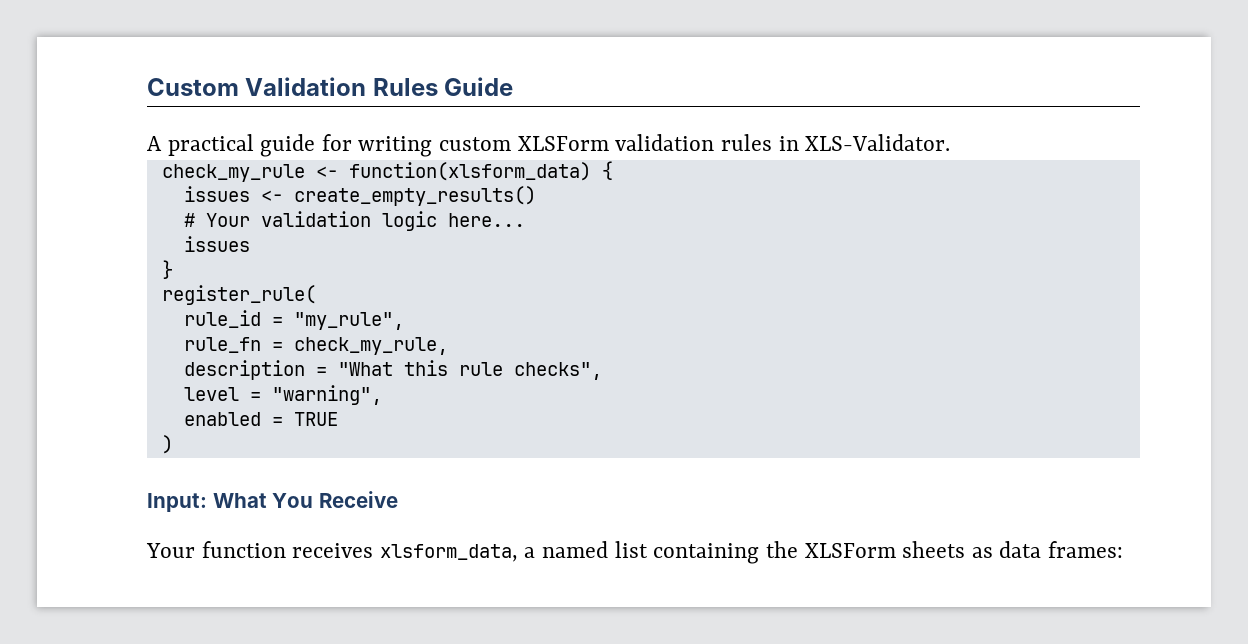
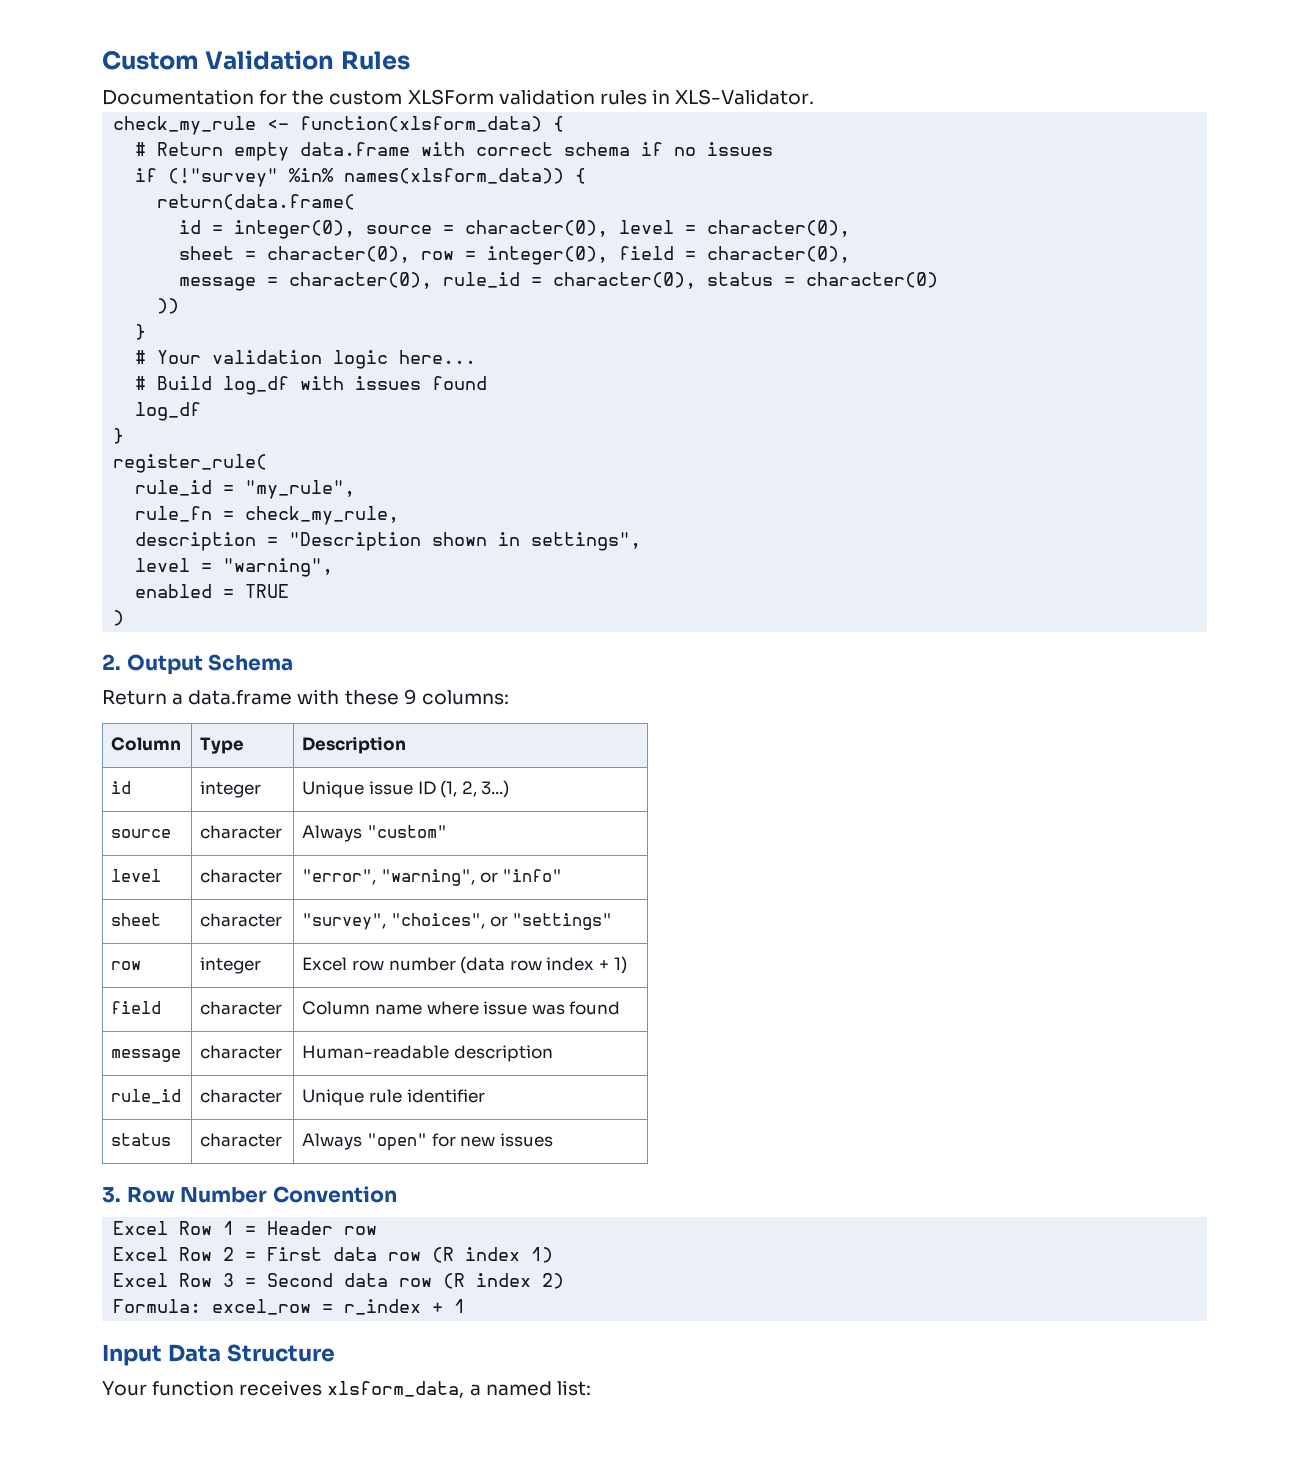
- Custom Validation Rules Guide
- A practical guide for writing custom XLSForm validation rules in XLS-Validator.
+ Custom Validation Rules
+ Documentation for the custom XLSForm validation rules in XLS-Validator.
- issues <- create_empty_results()
+ # Return empty data.frame with correct schema if no issues
+ if (!"survey" %in% names(xlsform_data)) {
+ return(data.frame(
+ id = integer(0), source = character(0), level = character(0),
+ sheet = character(0), row = integer(0), field = character(0),
+ message = character(0), rule_id = character(0), status = character(0)
+ ))
+ }
  # Your validation logic here...
- issues
+ # Build log_df with issues found
+ log_df
- description = "What this rule checks",
+ description = "Description shown in settings",
- Input: What You Receive
+ 2. Output Schema
+ Return a data.frame with these 9 columns:
+ Column | Type | Description
+ id | integer | Unique issue ID (1, 2, 3...)
+ source | character | Always "custom"
+ level | character | "error", "warning", or "info"
+ sheet | character | "survey", "choices", or "settings"
+ row | integer | Excel row number (data row index + 1)
+ field | character | Column name where issue was found
+ message | character | Human-readable description
+ rule_id | character | Unique rule identifier
+ status | character | Always "open" for new issues
+ 3. Row Number Convention
+ Excel Row 1 = Header row
+ Excel Row 2 = First data row (R index 1)
+ Excel Row 3 = Second data row (R index 2)
+ Formula: excel_row = r_index + 1
+ Input Data Structure
- Your function receives xlsform_data, a named list containing the XLSForm sheets as data frames:
+ Your function receives xlsform_data, a named list:

